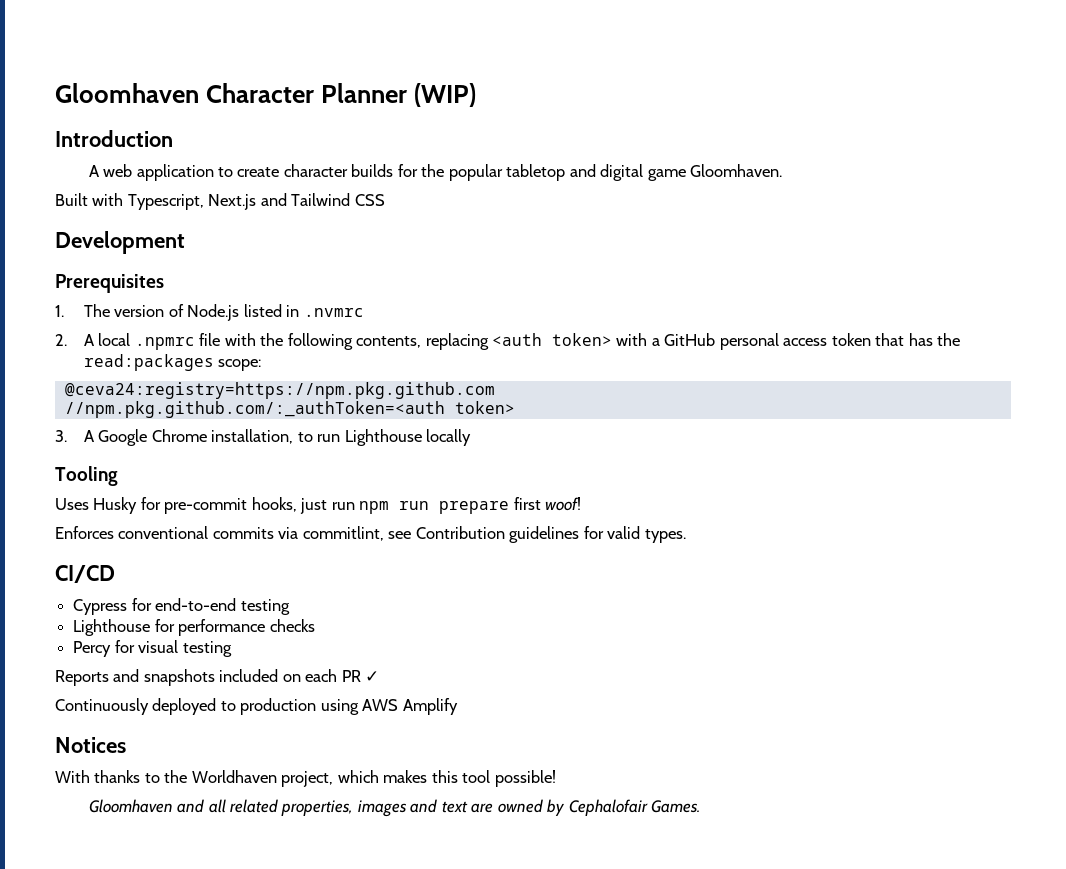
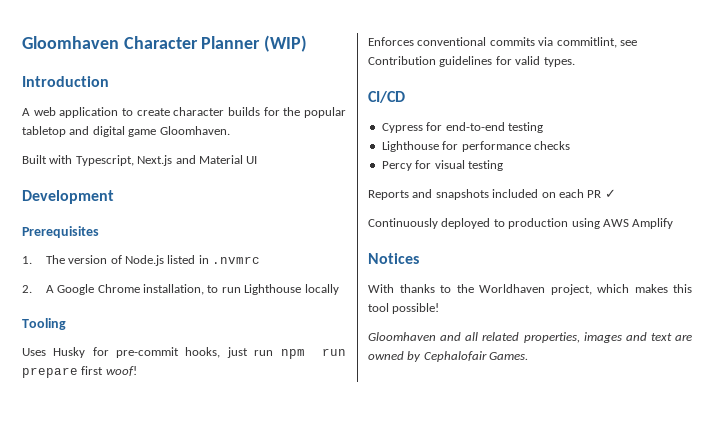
- Built with Typescript, Next.js and Tailwind CSS
+ Built with Typescript, Next.js and Material UI
- 2. A local .npmrc file with the following contents, replacing <auth token> with a GitHub personal access token that has the read:packages scope:
- @ceva24:registry=https://npm.pkg.github.com
- //npm.pkg.github.com/:_authToken=<auth token>
- 3. A Google Chrome installation, to run Lighthouse locally
+ 2. A Google Chrome installation, to run Lighthouse locally

